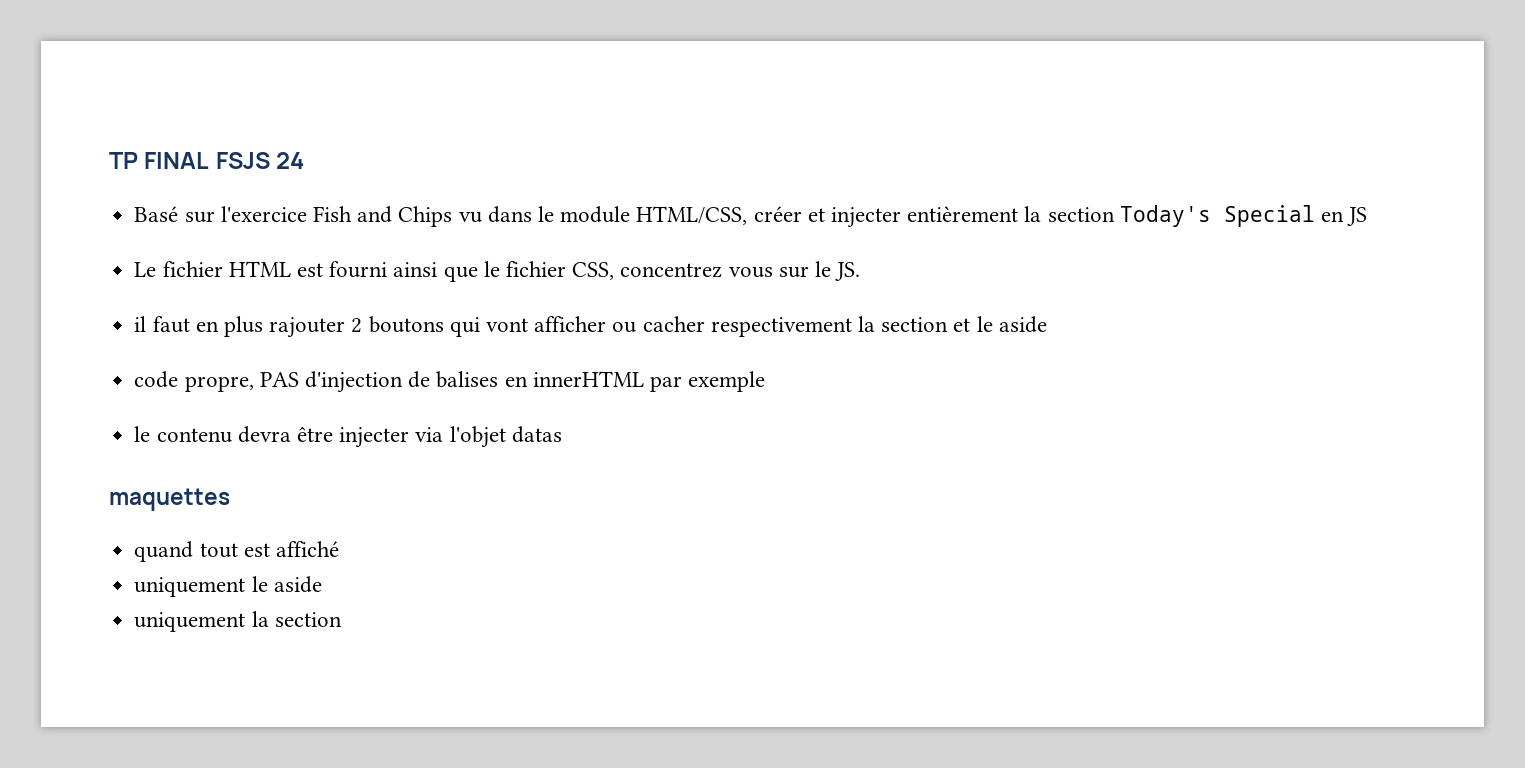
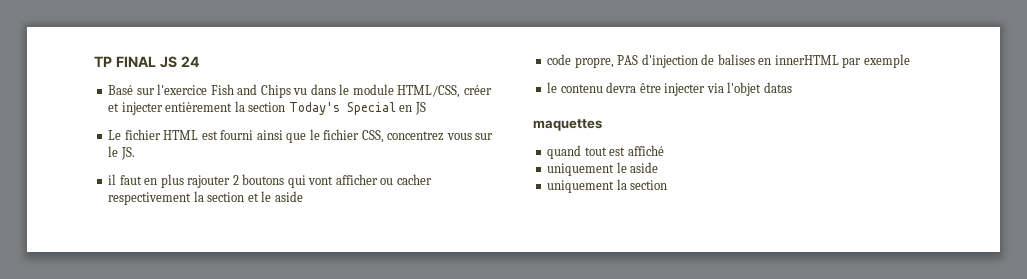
- TP FINAL FSJS 24
+ TP FINAL JS 24

